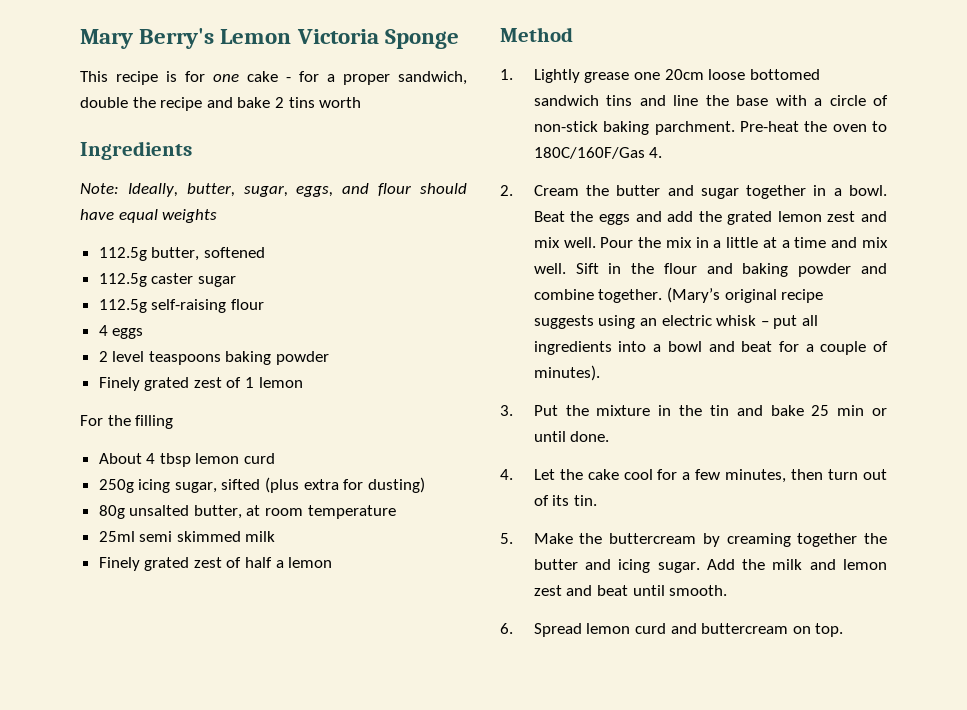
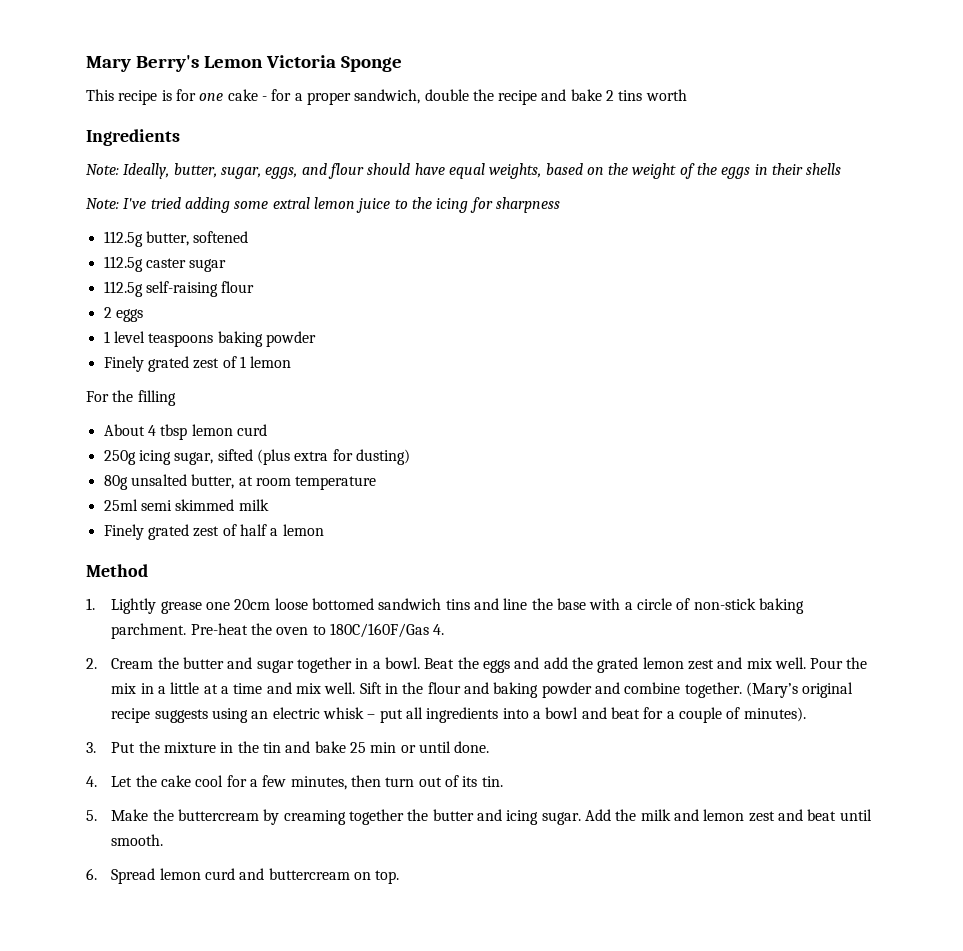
- Note: Ideally, butter, sugar, eggs, and flour should have equal weights
+ Note: Ideally, butter, sugar, eggs, and flour should have equal weights, based on the weight of the eggs in their shells
+ Note: I've tried adding some extral lemon juice to the icing for sharpness
- 4 eggs
+ 2 eggs
- 2 level teaspoons baking powder
+ 1 level teaspoons baking powder

